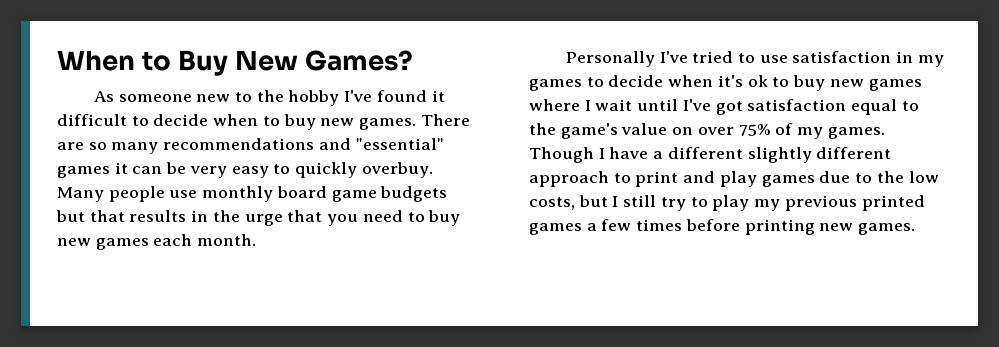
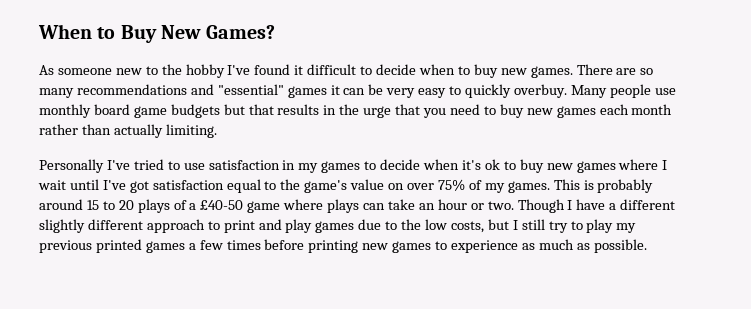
- Many people use monthly board game budgets but that results in the urge that you need to buy new games each month.
+ Many people use monthly board game budgets but that results in the urge that you need to buy new games each month rather than actually limiting.
+ This is probably around 15 to 20 plays of a £40-50 game where plays can take an hour or two.
- Though I have a different slightly different approach to print and play games due to the low costs, but I still try to play my previous printed games a few times before printing new games.
+ Though I have a different slightly different approach to print and play games due to the low costs, but I still try to play my previous printed games a few times before printing new games to experience as much as possible.

